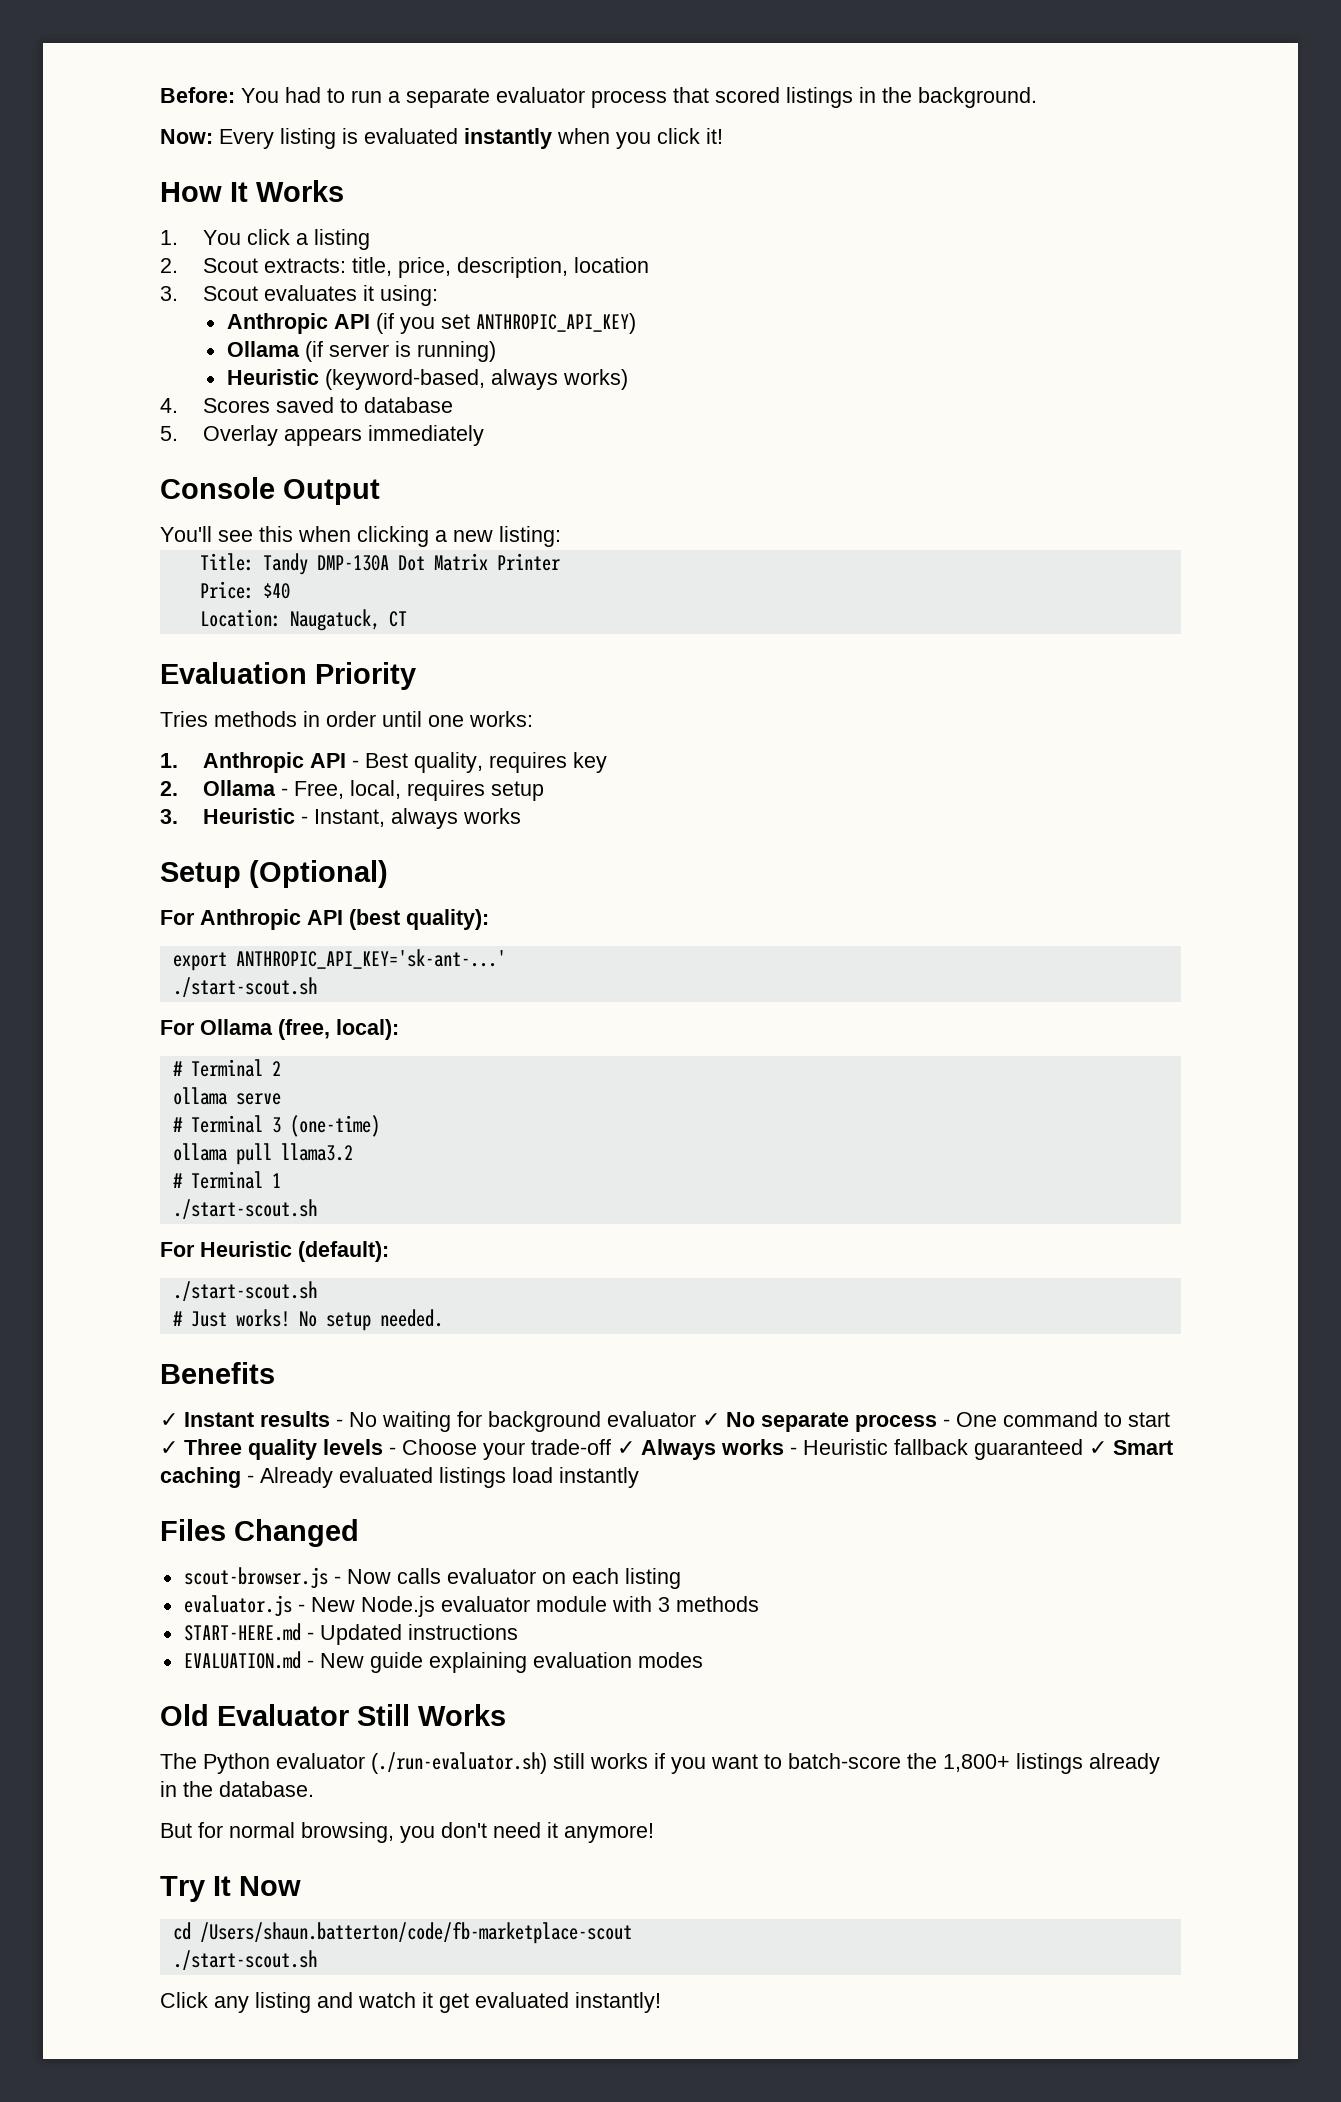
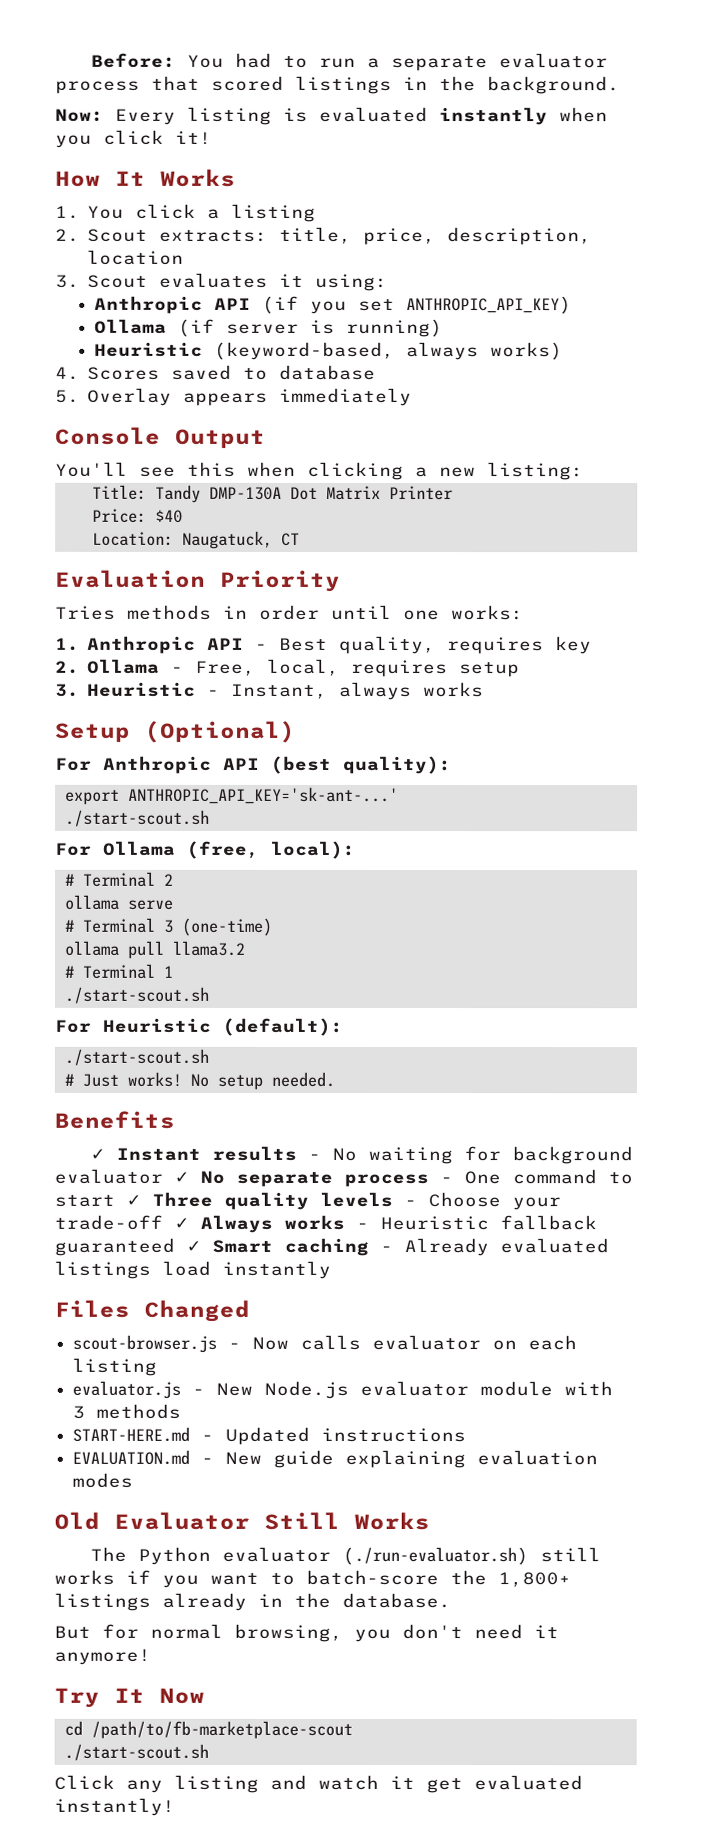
- cd /Users/shaun.batterton/code/fb-marketplace-scout
+ cd /path/to/fb-marketplace-scout

